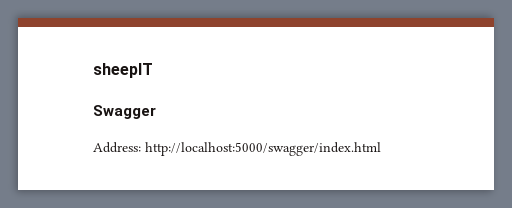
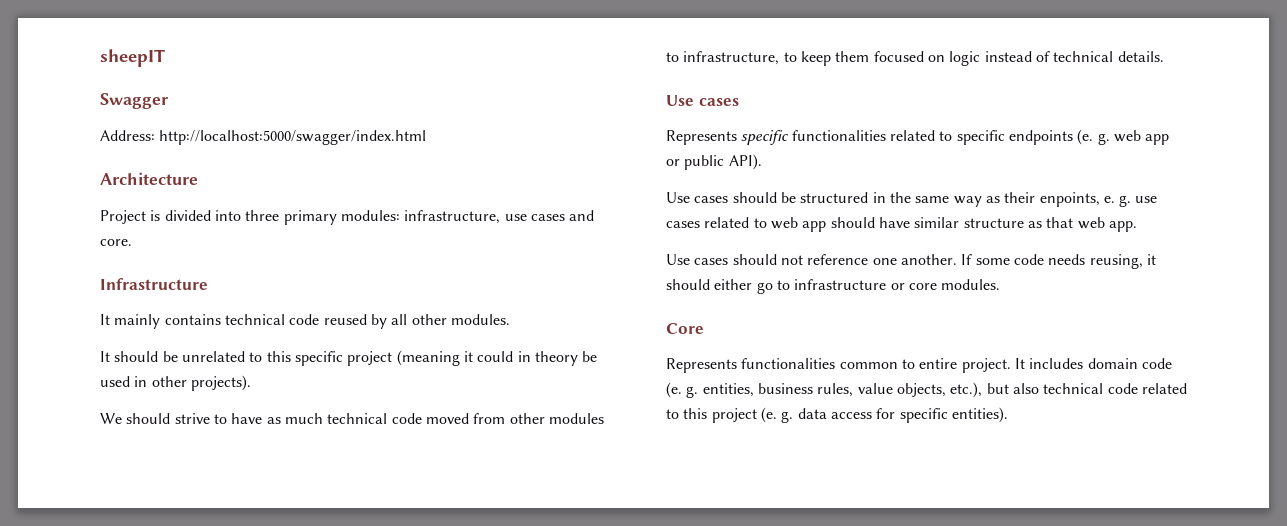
+ Architecture
+ Project is divided into three primary modules: infrastructure, use cases and core.
+ Infrastructure
+ It mainly contains technical code reused by all other modules.
+ It should be unrelated to this specific project (meaning it could in theory be used in other projects).
+ We should strive to have as much technical code moved from other modules to infrastructure, to keep them focused on logic instead of technical details.
+ Use cases
+ Represents specific functionalities related to specific endpoints (e. g. web app or public API).
+ Use cases should be structured in the same way as their enpoints, e. g. use cases related to web app should have similar structure as that web app.
+ Use cases should not reference one another. If some code needs reusing, it should either go to infrastructure or core modules.
+ Core
+ Represents functionalities common to entire project. It includes domain code (e. g. entities, business rules, value objects, etc.), but also technical code related to this project (e. g. data access for specific entities).

